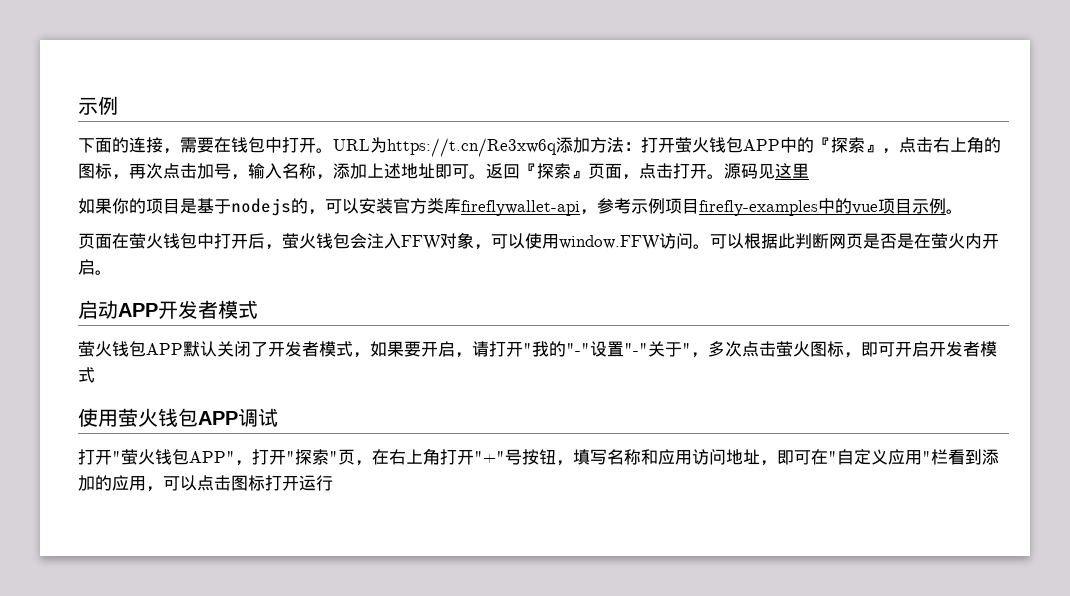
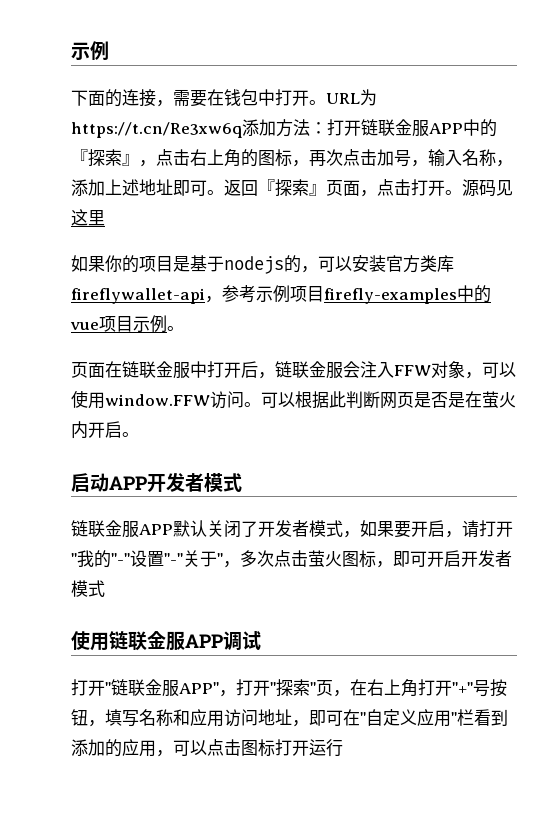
- URL为https://t.cn/Re3xw6q添加方法：打开萤火钱包APP中的『探索』，点击右上角的图标，再次点击加号，输入名称，添加上述地址即可。
+ URL为https://t.cn/Re3xw6q添加方法：打开链联金服APP中的『探索』，点击右上角的图标，再次点击加号，输入名称，添加上述地址即可。
- 页面在萤火钱包中打开后，萤火钱包会注入FFW对象，可以使用window.FFW访问。
+ 页面在链联金服中打开后，链联金服会注入FFW对象，可以使用window.FFW访问。
- 萤火钱包APP默认关闭了开发者模式，如果要开启，请打开"我的"-"设置"-"关于"，多次点击萤火图标，即可开启开发者模式
+ 链联金服APP默认关闭了开发者模式，如果要开启，请打开"我的"-"设置"-"关于"，多次点击萤火图标，即可开启开发者模式
- 使用萤火钱包APP调试
+ 使用链联金服APP调试
- 打开"萤火钱包APP"，打开"探索"页，在右上角打开"+"号按钮，填写名称和应用访问地址，即可在"自定义应用"栏看到添加的应用，可以点击图标打开运行
+ 打开"链联金服APP"，打开"探索"页，在右上角打开"+"号按钮，填写名称和应用访问地址，即可在"自定义应用"栏看到添加的应用，可以点击图标打开运行

